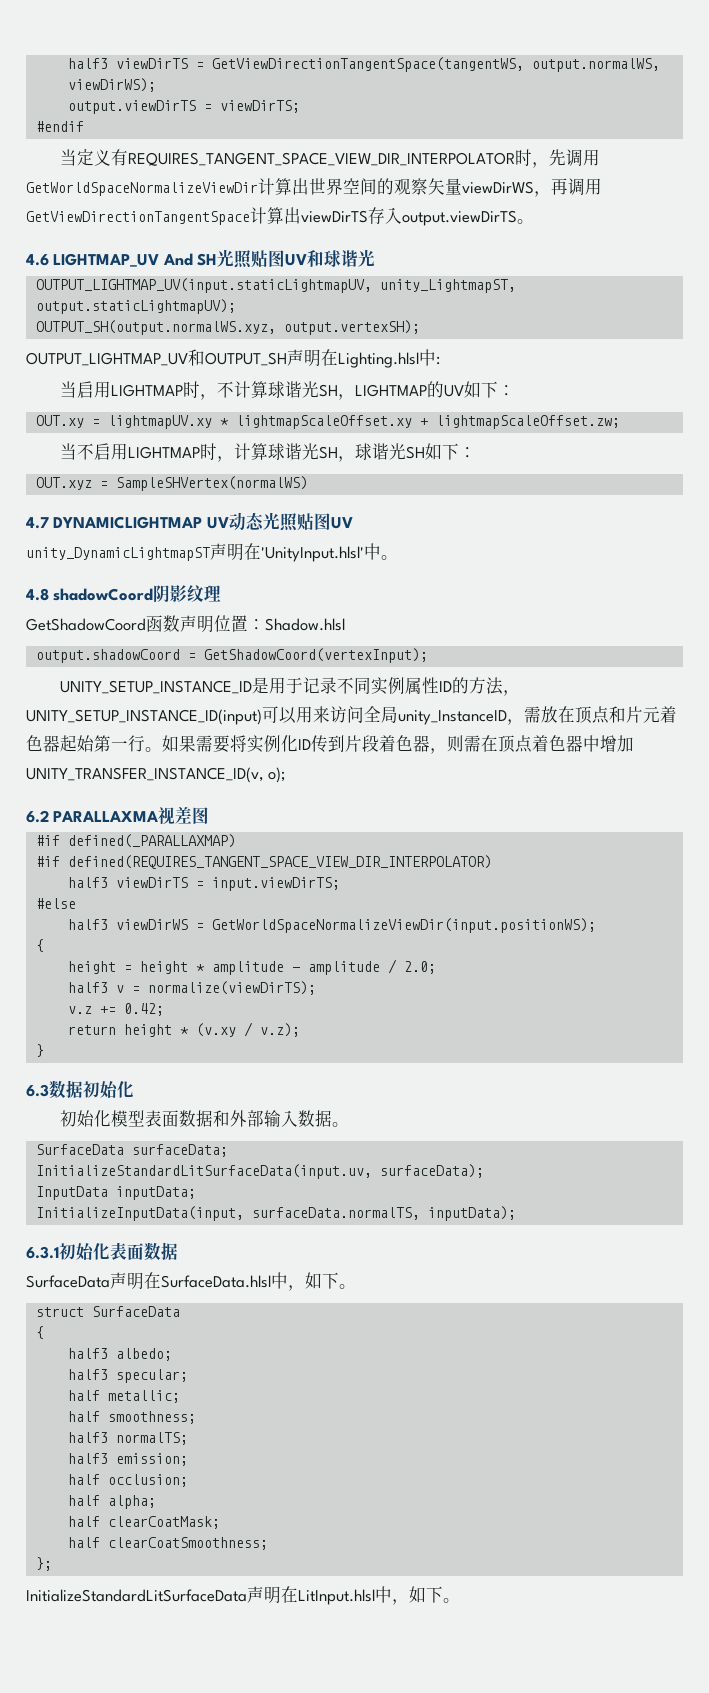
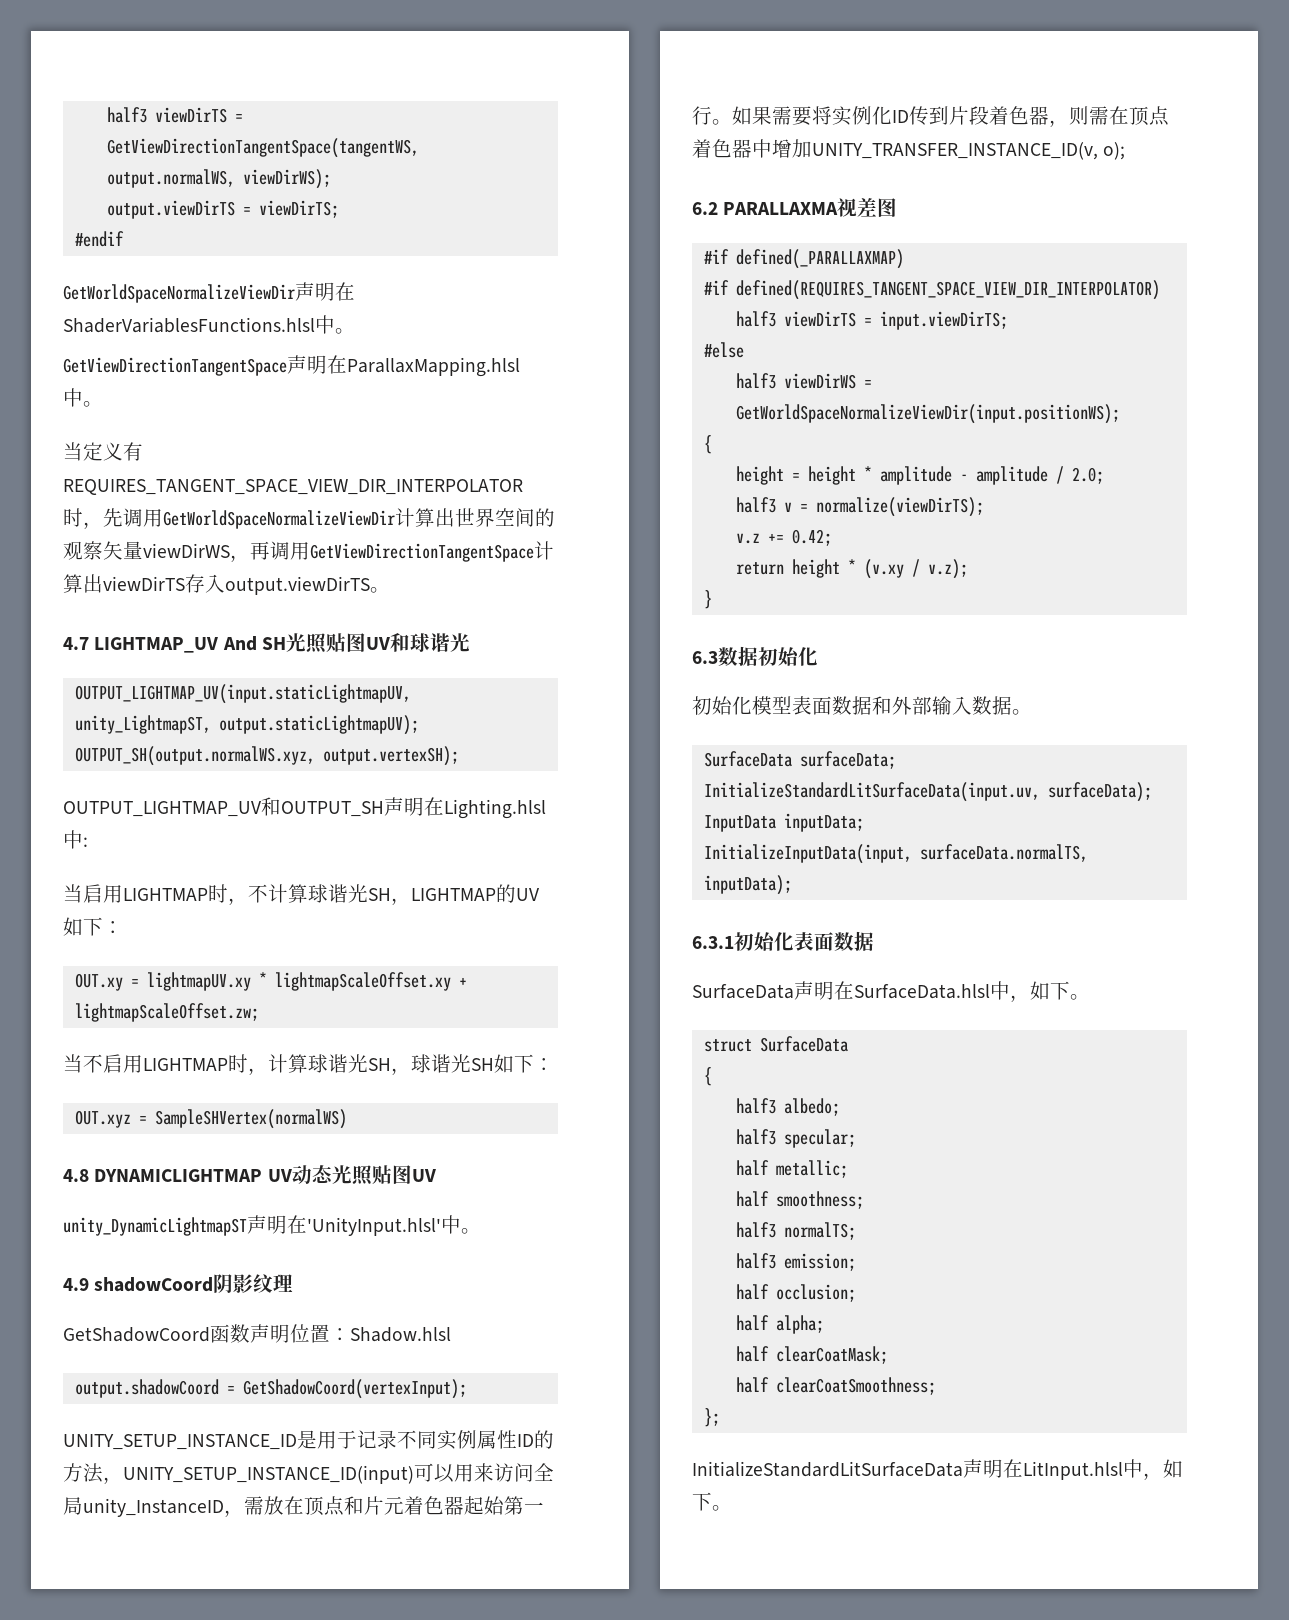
+ GetWorldSpaceNormalizeViewDir声明在ShaderVariablesFunctions.hlsl中。
+ GetViewDirectionTangentSpace声明在ParallaxMapping.hlsl中。
- 4.6 LIGHTMAP_UV And SH光照贴图UV和球谐光
+ 4.7 LIGHTMAP_UV And SH光照贴图UV和球谐光
- 4.7 DYNAMICLIGHTMAP UV动态光照贴图UV
+ 4.8 DYNAMICLIGHTMAP UV动态光照贴图UV
- 4.8 shadowCoord阴影纹理
+ 4.9 shadowCoord阴影纹理

